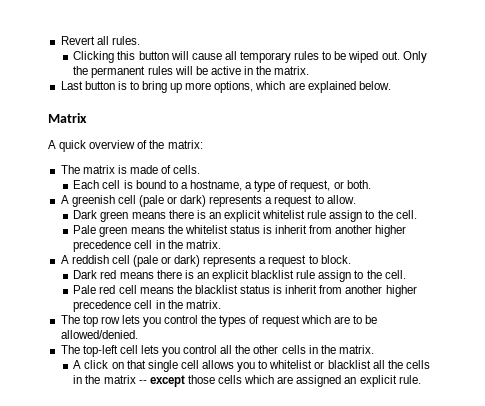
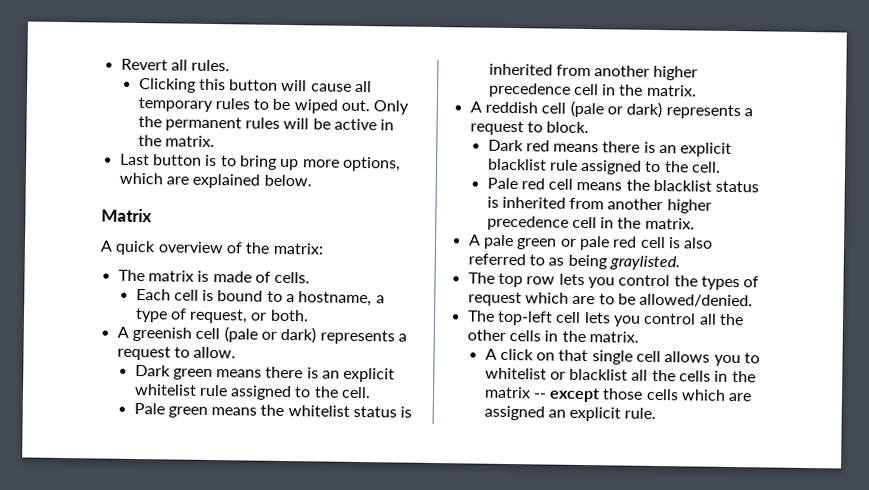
- Dark green means there is an explicit whitelist rule assign to the cell.
+ Dark green means there is an explicit whitelist rule assigned to the cell.
- Pale green means the whitelist status is inherit from another higher precedence cell in the matrix.
+ Pale green means the whitelist status is inherited from another higher precedence cell in the matrix.
- Dark red means there is an explicit blacklist rule assign to the cell.
+ Dark red means there is an explicit blacklist rule assigned to the cell.
- Pale red cell means the blacklist status is inherit from another higher precedence cell in the matrix.
+ Pale red cell means the blacklist status is inherited from another higher precedence cell in the matrix.
+ A pale green or pale red cell is also referred to as being graylisted.

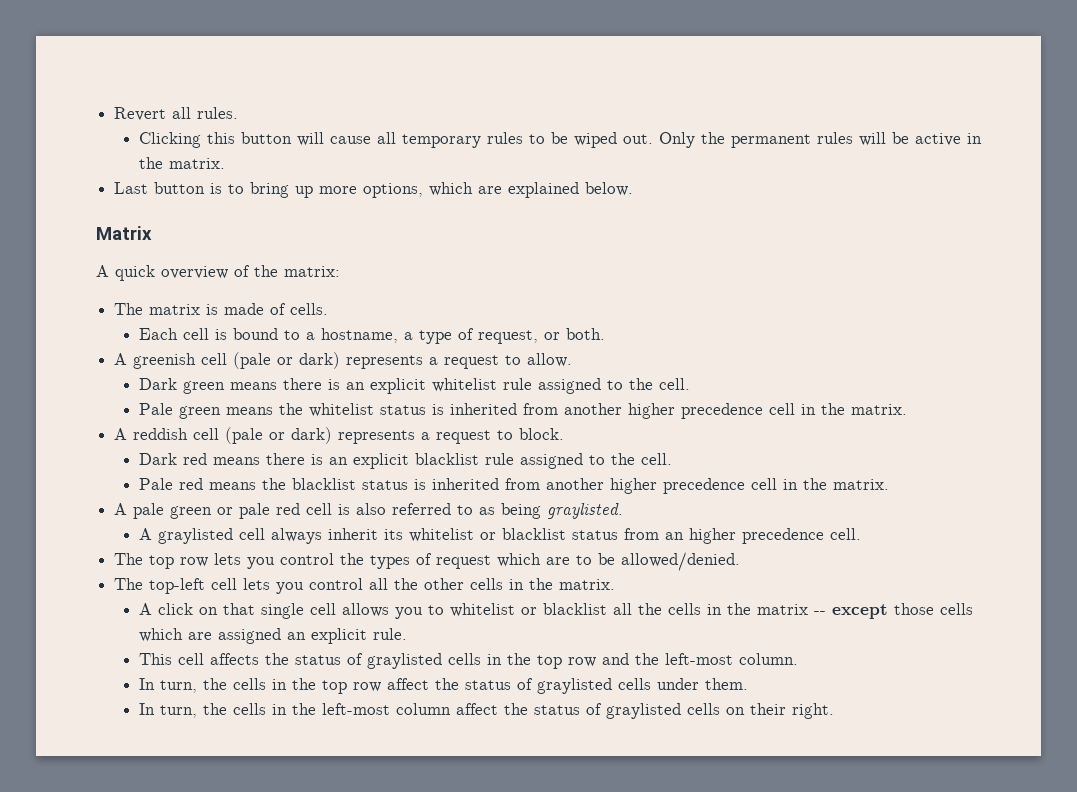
- Pale red cell means the blacklist status is inherited from another higher precedence cell in the matrix.
+ Pale red means the blacklist status is inherited from another higher precedence cell in the matrix.
+ A graylisted cell always inherit its whitelist or blacklist status from an higher precedence cell.
+ This cell affects the status of graylisted cells in the top row and the left-most column.
+ In turn, the cells in the top row affect the status of graylisted cells under them.
+ In turn, the cells in the left-most column affect the status of graylisted cells on their right.

